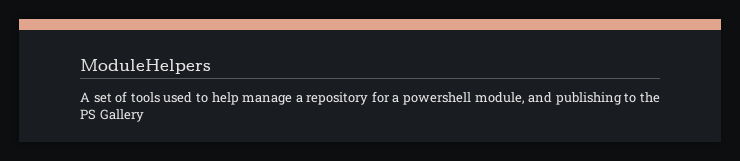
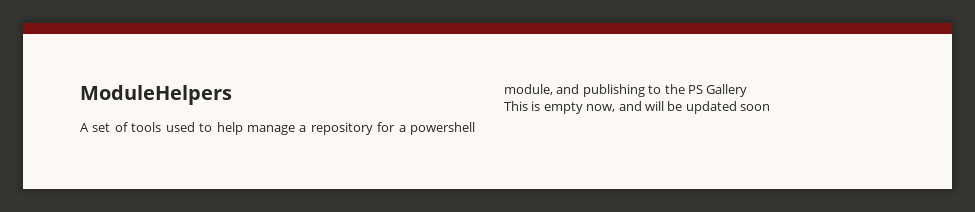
+ This is empty now, and will be updated soon

